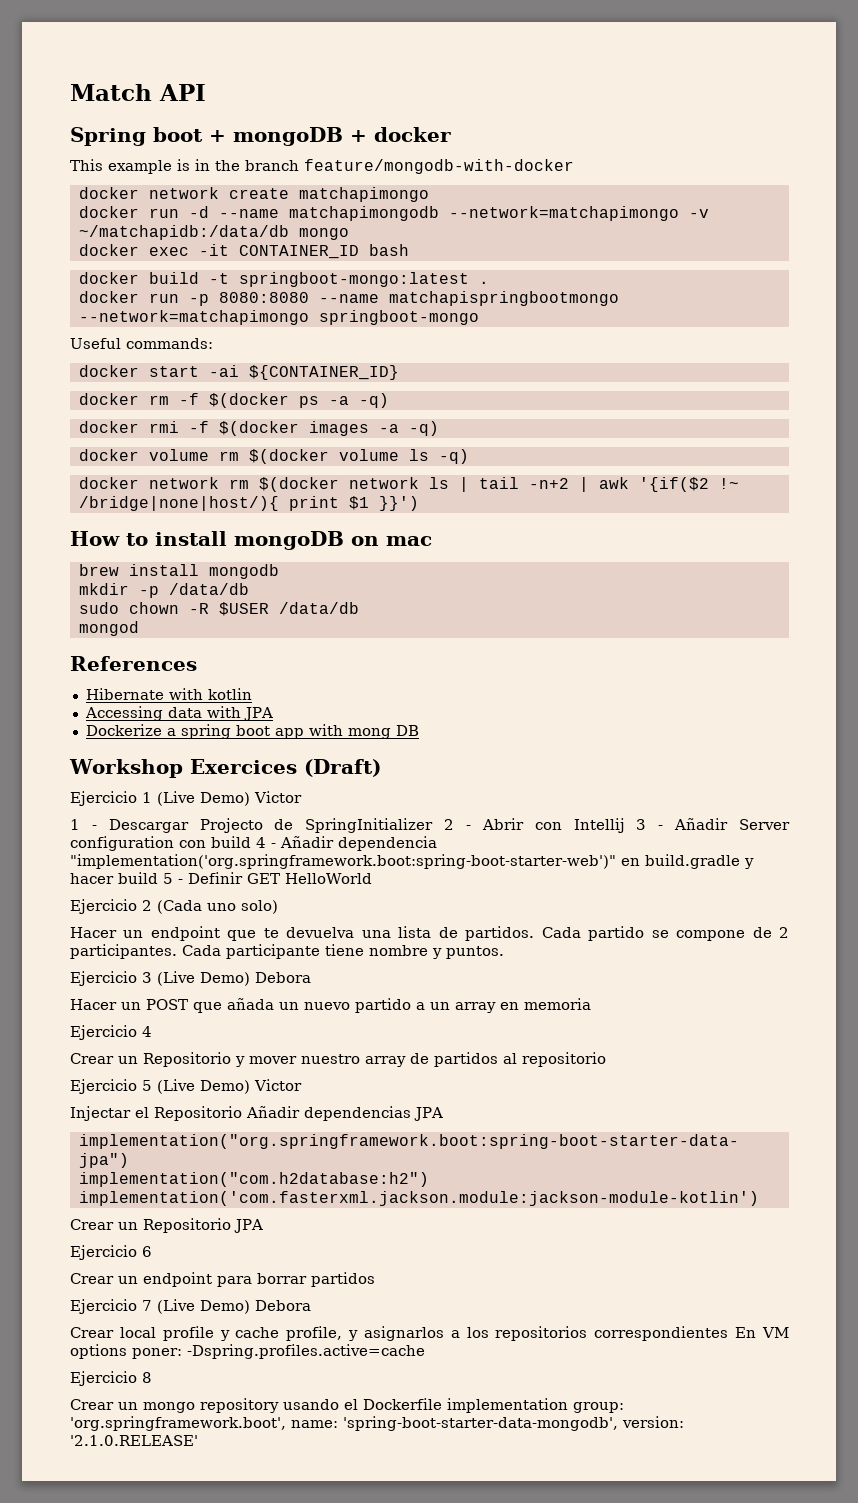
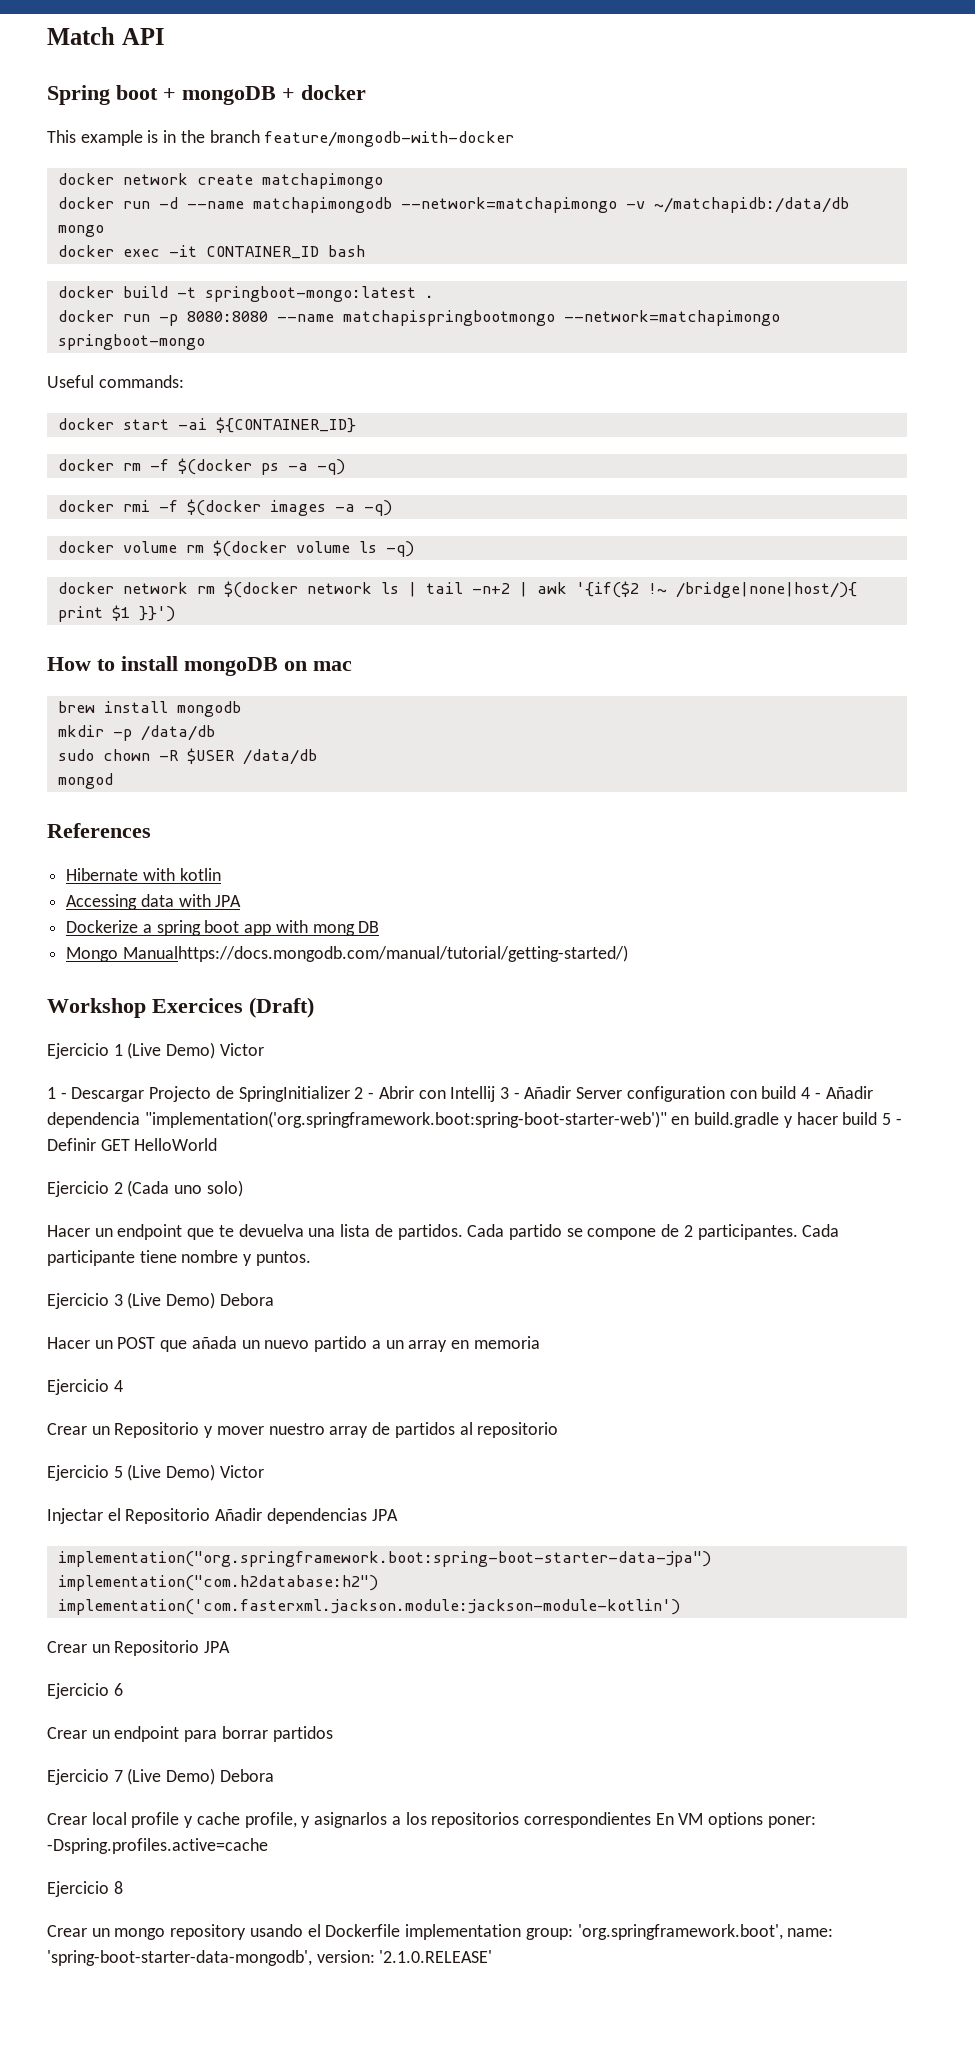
+ Mongo Manualhttps://docs.mongodb.com/manual/tutorial/getting-started/)

